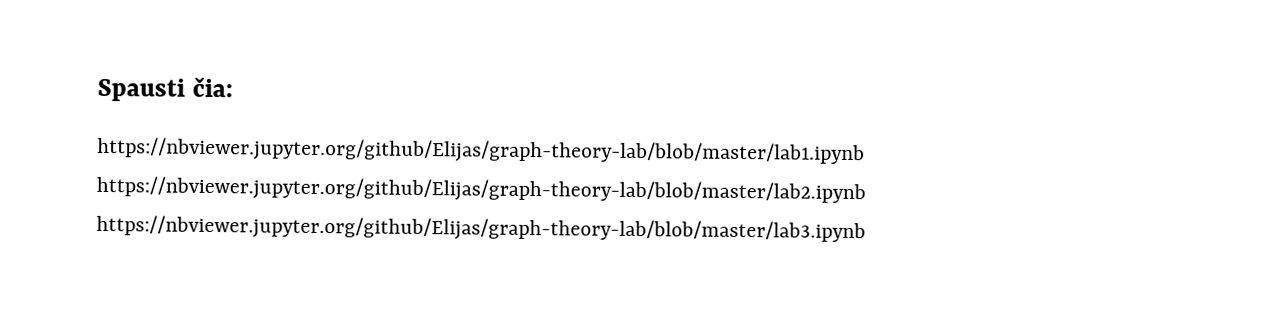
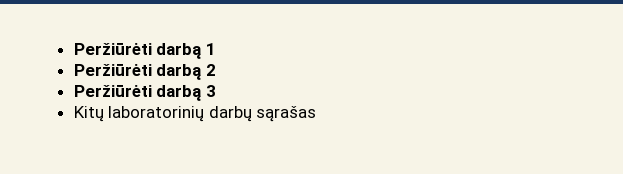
- Spausti čia:
- https://nbviewer.jupyter.org/github/Elijas/graph-theory-lab/blob/master/lab1.ipynb https://nbviewer.jupyter.org/github/Elijas/graph-theory-lab/blob/master/lab2.ipynb https://nbviewer.jupyter.org/github/Elijas/graph-theory-lab/blob/master/lab3.ipynb
+ Peržiūrėti darbą 1
+ Peržiūrėti darbą 2
+ Peržiūrėti darbą 3
+ Kitų laboratorinių darbų sąrašas

